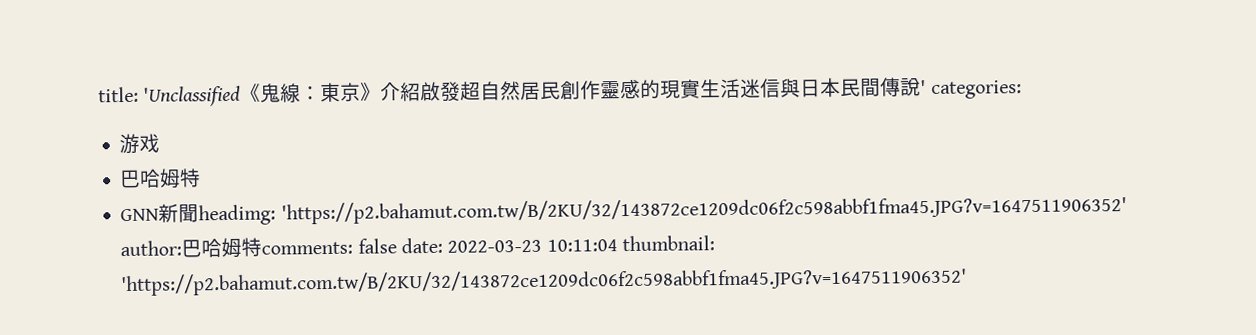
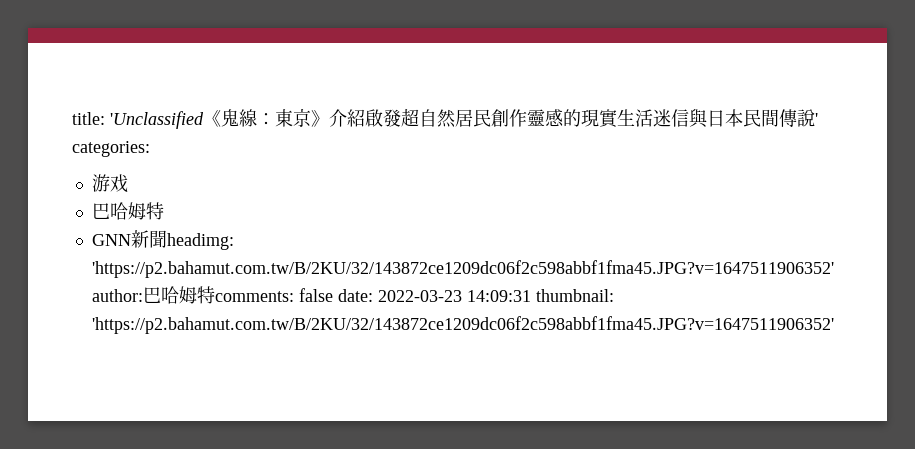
- GNN新聞headimg: 'https://p2.bahamut.com.tw/B/2KU/32/143872ce1209dc06f2c598abbf1fma45.JPG?v=1647511906352' author:巴哈姆特comments: false date: 2022-03-23 10:11:04 thumbnail: 'https://p2.bahamut.com.tw/B/2KU/32/143872ce1209dc06f2c598abbf1fma45.JPG?v=1647511906352'
+ GNN新聞headimg: 'https://p2.bahamut.com.tw/B/2KU/32/143872ce1209dc06f2c598abbf1fma45.JPG?v=1647511906352' author:巴哈姆特comments: false date: 2022-03-23 14:09:31 thumbnail: 'https://p2.bahamut.com.tw/B/2KU/32/143872ce1209dc06f2c598abbf1fma45.JPG?v=1647511906352'

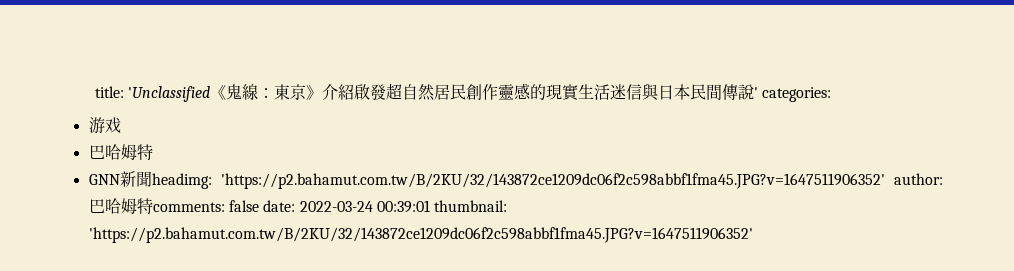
- GNN新聞headimg: 'https://p2.bahamut.com.tw/B/2KU/32/143872ce1209dc06f2c598abbf1fma45.JPG?v=1647511906352' author:巴哈姆特comments: false date: 2022-03-23 14:09:31 thumbnail: 'https://p2.bahamut.com.tw/B/2KU/32/143872ce1209dc06f2c598abbf1fma45.JPG?v=1647511906352'
+ GNN新聞headimg: 'https://p2.bahamut.com.tw/B/2KU/32/143872ce1209dc06f2c598abbf1fma45.JPG?v=1647511906352' author:巴哈姆特comments: false date: 2022-03-24 00:39:01 thumbnail: 'https://p2.bahamut.com.tw/B/2KU/32/143872ce1209dc06f2c598abbf1fma45.JPG?v=1647511906352'

